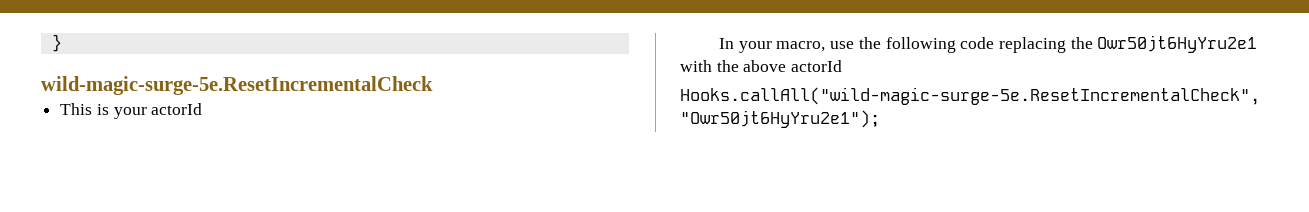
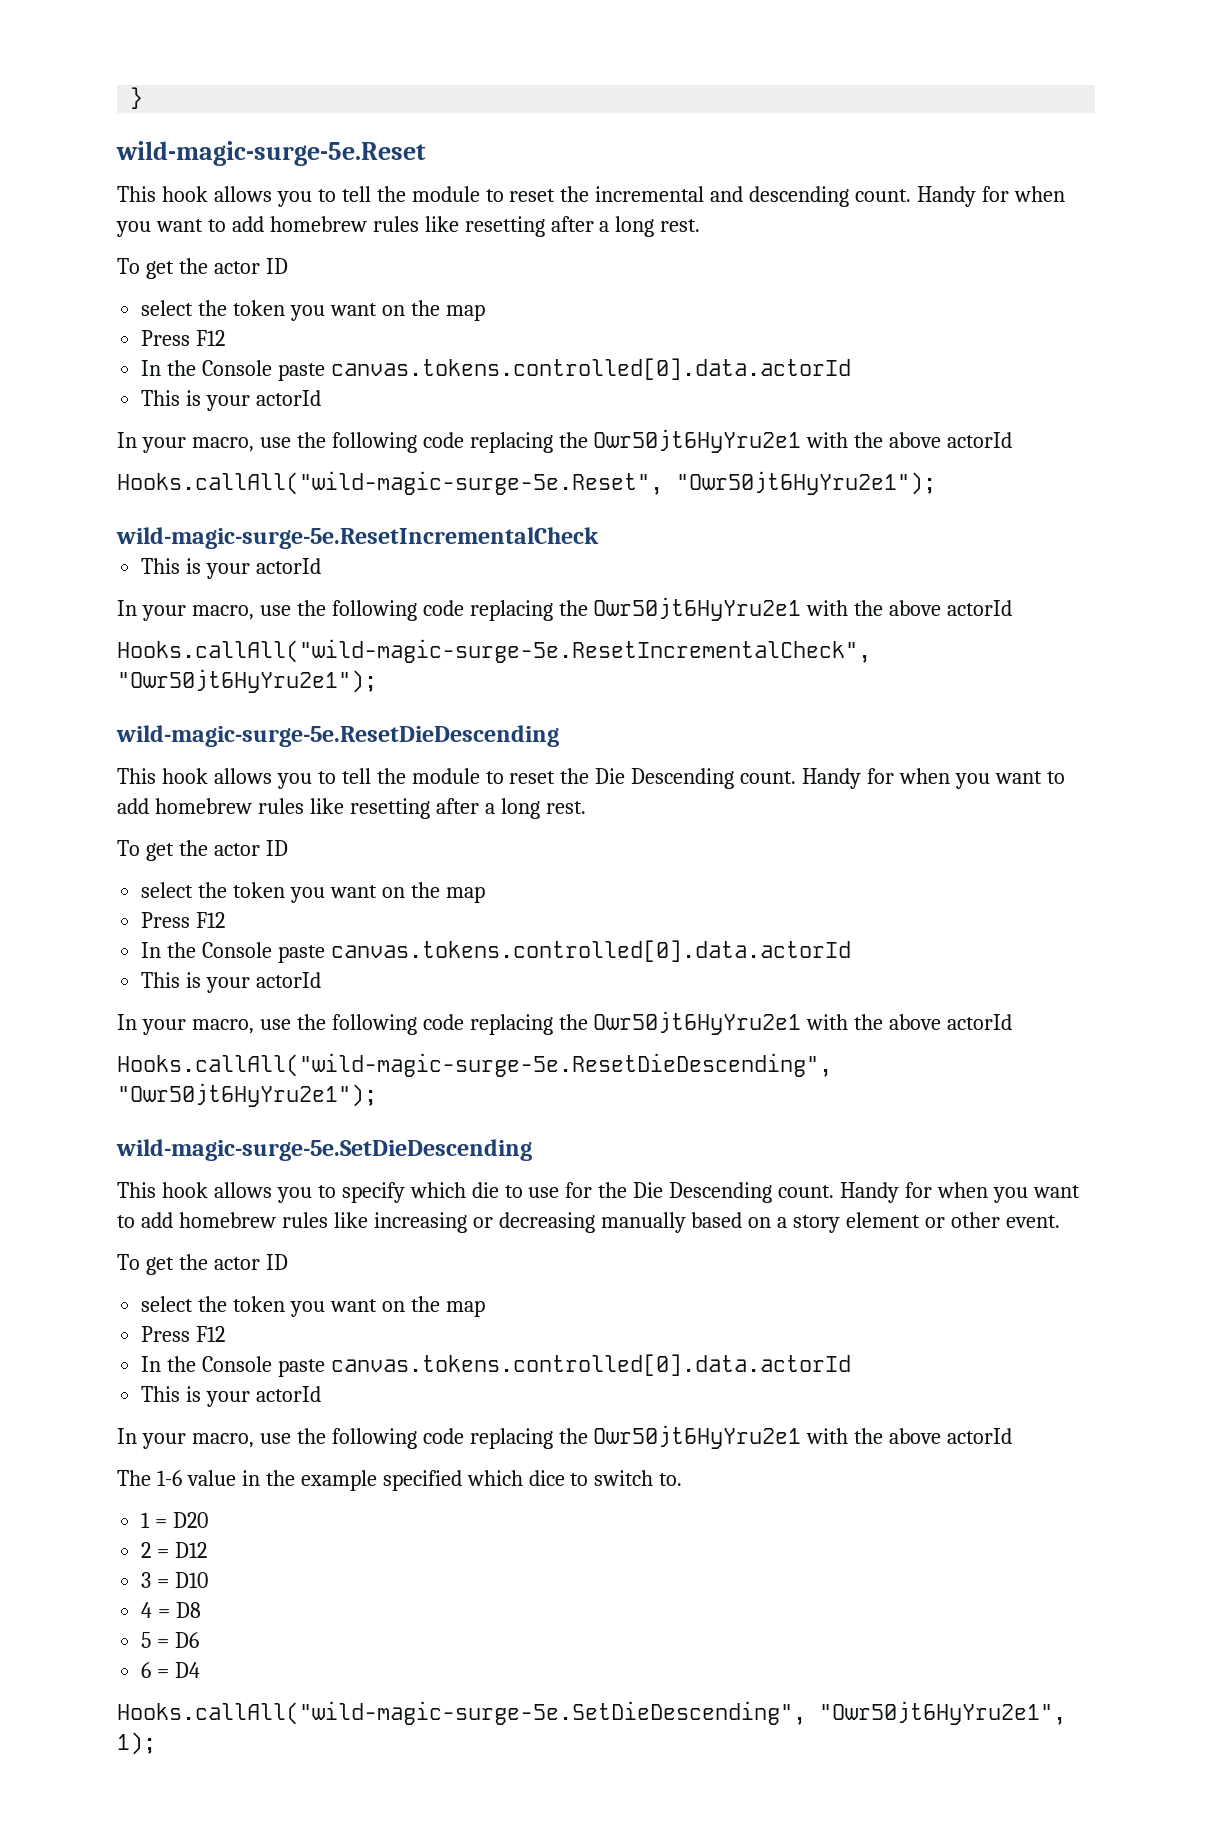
+ wild-magic-surge-5e.Reset
+ This hook allows you to tell the module to reset the incremental and descending count. Handy for when you want to add homebrew rules like resetting after a long rest.
+ To get the actor ID
+ select the token you want on the map
+ Press F12
+ In the Console paste canvas.tokens.controlled[0].data.actorId
+ This is your actorId
+ In your macro, use the following code replacing the Owr50jt6HyYru2e1 with the above actorId
+ Hooks.callAll("wild-magic-surge-5e.Reset", "Owr50jt6HyYru2e1");
+ wild-magic-surge-5e.ResetDieDescending
+ This hook allows you to tell the module to reset the Die Descending count. Handy for when you want to add homebrew rules like resetting after a long rest.
+ To get the actor ID
+ select the token you want on the map
+ Press F12
+ In the Console paste canvas.tokens.controlled[0].data.actorId
+ This is your actorId
+ In your macro, use the following code replacing the Owr50jt6HyYru2e1 with the above actorId
+ Hooks.callAll("wild-magic-surge-5e.ResetDieDescending", "Owr50jt6HyYru2e1");
+ wild-magic-surge-5e.SetDieDescending
+ This hook allows you to specify which die to use for the Die Descending count. Handy for when you want to add homebrew rules like increasing or decreasing manually based on a story element or other event.
+ To get the actor ID
+ select the token you want on the map
+ Press F12
+ In the Console paste canvas.tokens.controlled[0].data.actorId
+ This is your actorId
+ In your macro, use the following code replacing the Owr50jt6HyYru2e1 with the above actorId
+ The 1-6 value in the example specified which dice to switch to.
+ 1 = D20
+ 2 = D12
+ 3 = D10
+ 4 = D8
+ 5 = D6
+ 6 = D4
+ Hooks.callAll("wild-magic-surge-5e.SetDieDescending", "Owr50jt6HyYru2e1", 1);

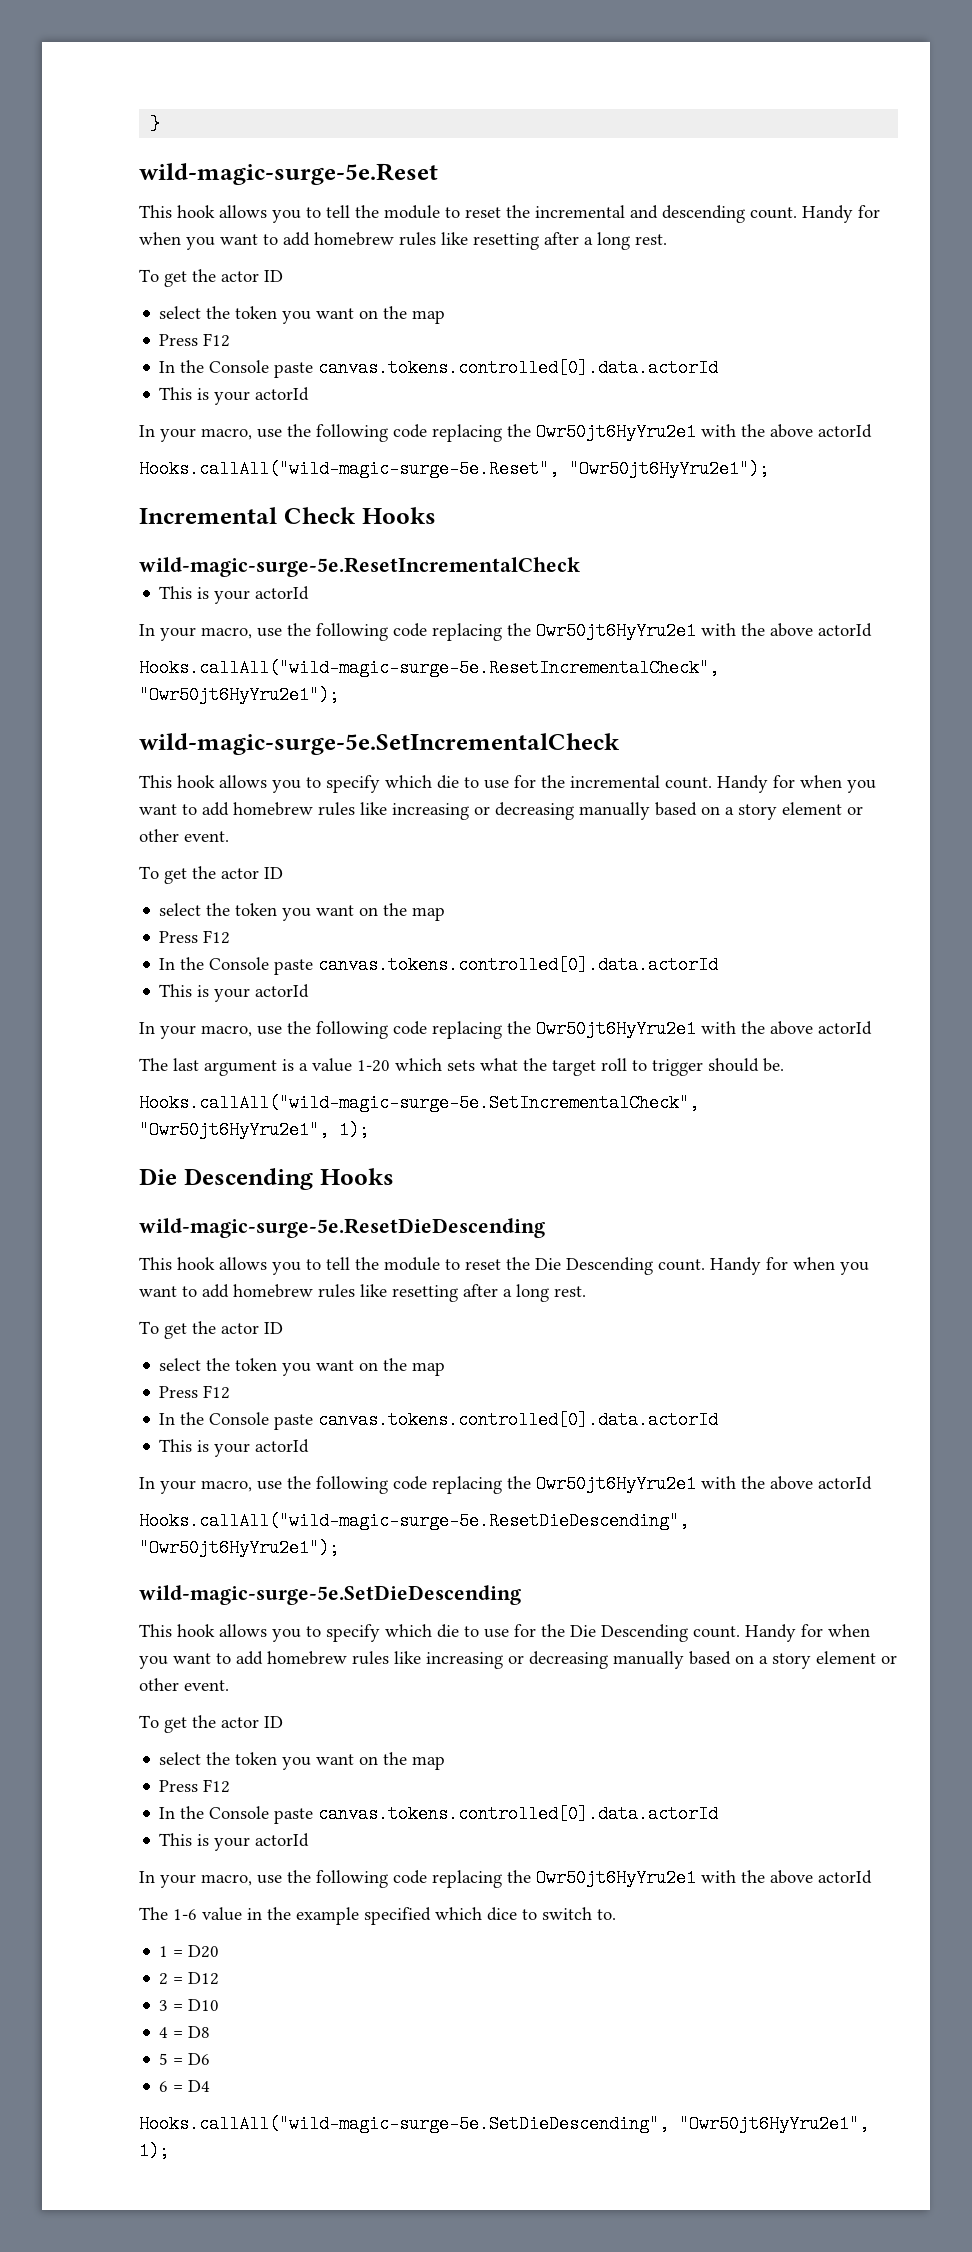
+ Incremental Check Hooks
+ wild-magic-surge-5e.SetIncrementalCheck
+ This hook allows you to specify which die to use for the incremental count. Handy for when you want to add homebrew rules like increasing or decreasing manually based on a story element or other event.
+ To get the actor ID
+ select the token you want on the map
+ Press F12
+ In the Console paste canvas.tokens.controlled[0].data.actorId
+ This is your actorId
+ In your macro, use the following code replacing the Owr50jt6HyYru2e1 with the above actorId
+ The last argument is a value 1-20 which sets what the target roll to trigger should be.
+ Hooks.callAll("wild-magic-surge-5e.SetIncrementalCheck", "Owr50jt6HyYru2e1", 1);
+ Die Descending Hooks

